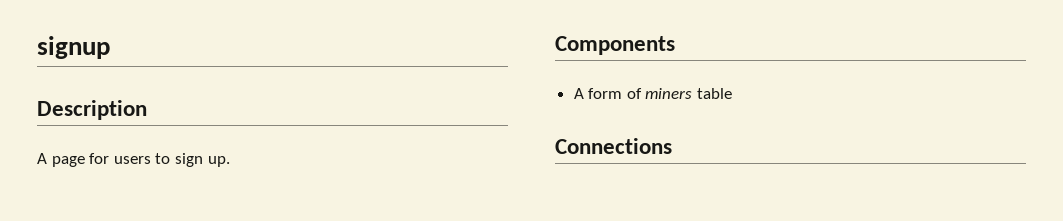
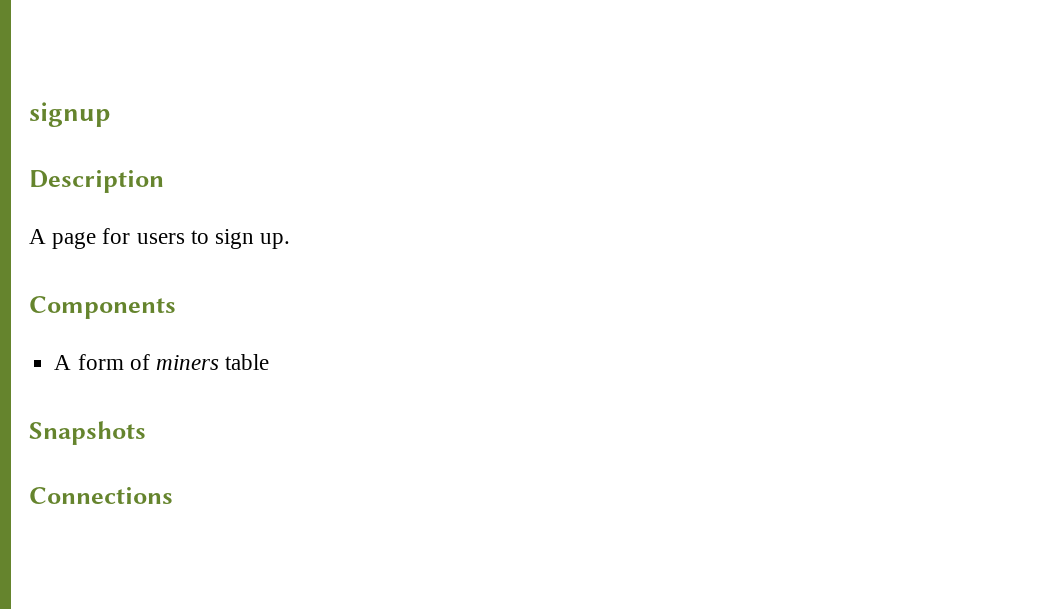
+ Snapshots

